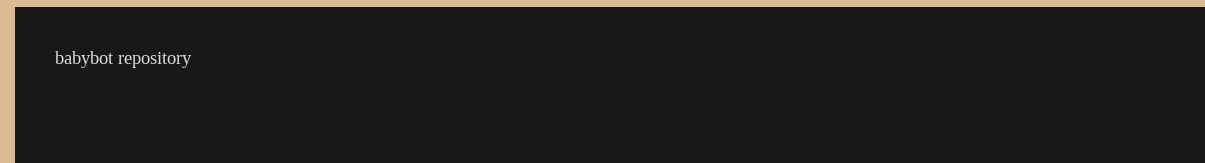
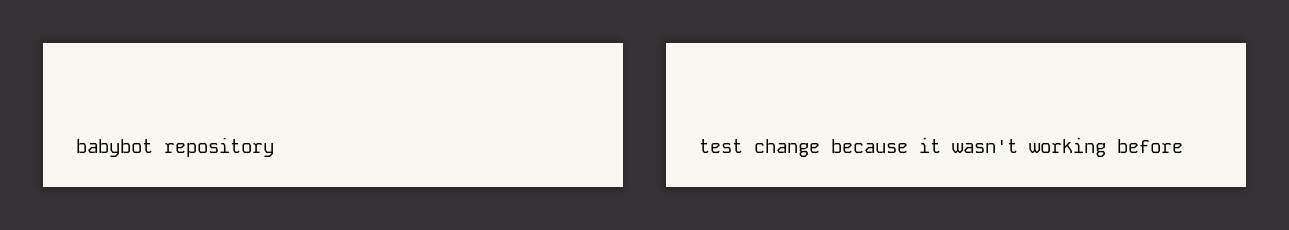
+ test change because it wasn't working before

